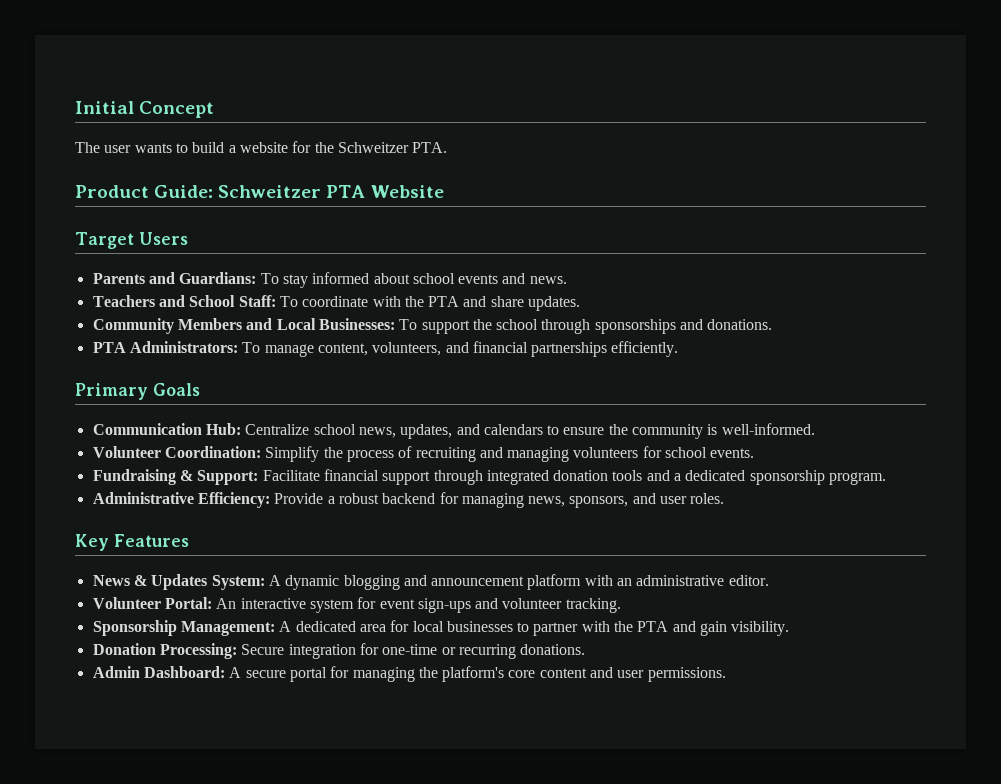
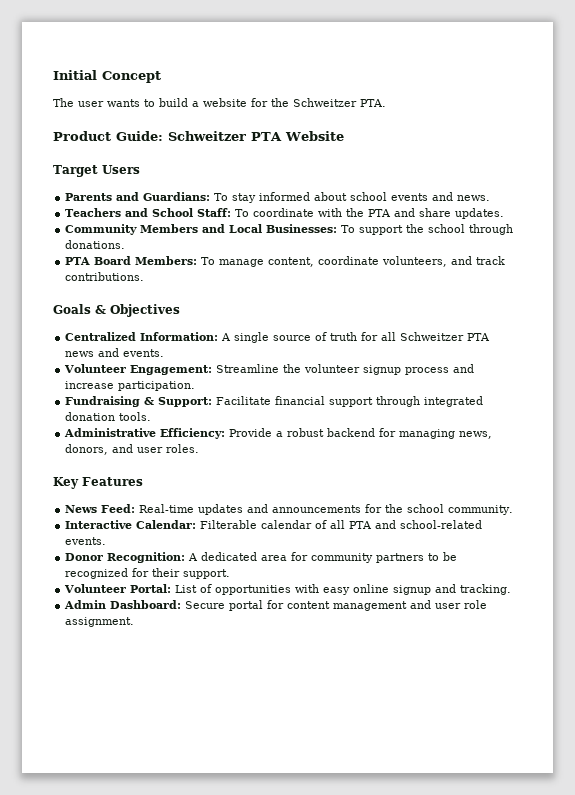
- Community Members and Local Businesses: To support the school through sponsorships and donations.
+ Community Members and Local Businesses: To support the school through donations.
- PTA Administrators: To manage content, volunteers, and financial partnerships efficiently.
- Primary Goals
- Communication Hub: Centralize school news, updates, and calendars to ensure the community is well-informed.
- Volunteer Coordination: Simplify the process of recruiting and managing volunteers for school events.
+ PTA Board Members: To manage content, coordinate volunteers, and track contributions.
+ Goals & Objectives
+ Centralized Information: A single source of truth for all Schweitzer PTA news and events.
+ Volunteer Engagement: Streamline the volunteer signup process and increase participation.
- Fundraising & Support: Facilitate financial support through integrated donation tools and a dedicated sponsorship program.
+ Fundraising & Support: Facilitate financial support through integrated donation tools.
- Administrative Efficiency: Provide a robust backend for managing news, sponsors, and user roles.
+ Administrative Efficiency: Provide a robust backend for managing news, donors, and user roles.
- News & Updates System: A dynamic blogging and announcement platform with an administrative editor.
- Volunteer Portal: An interactive system for event sign-ups and volunteer tracking.
- Sponsorship Management: A dedicated area for local businesses to partner with the PTA and gain visibility.
- Donation Processing: Secure integration for one-time or recurring donations.
- Admin Dashboard: A secure portal for managing the platform's core content and user permissions.
+ News Feed: Real-time updates and announcements for the school community.
+ Interactive Calendar: Filterable calendar of all PTA and school-related events.
+ Donor Recognition: A dedicated area for community partners to be recognized for their support.
+ Volunteer Portal: List of opportunities with easy online signup and tracking.
+ Admin Dashboard: Secure portal for content management and user role assignment.

